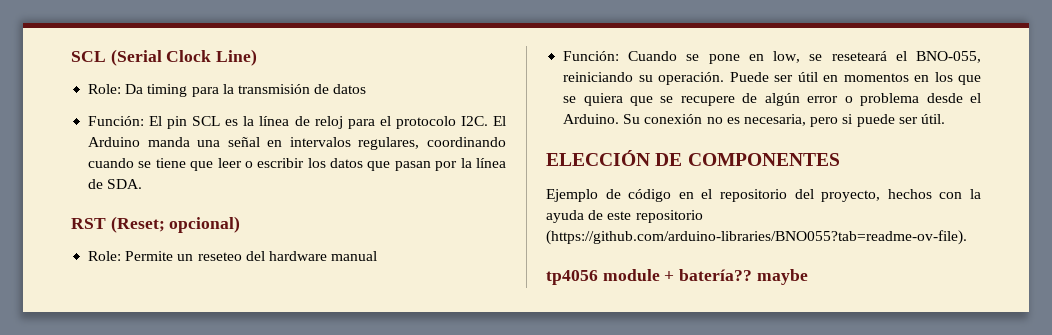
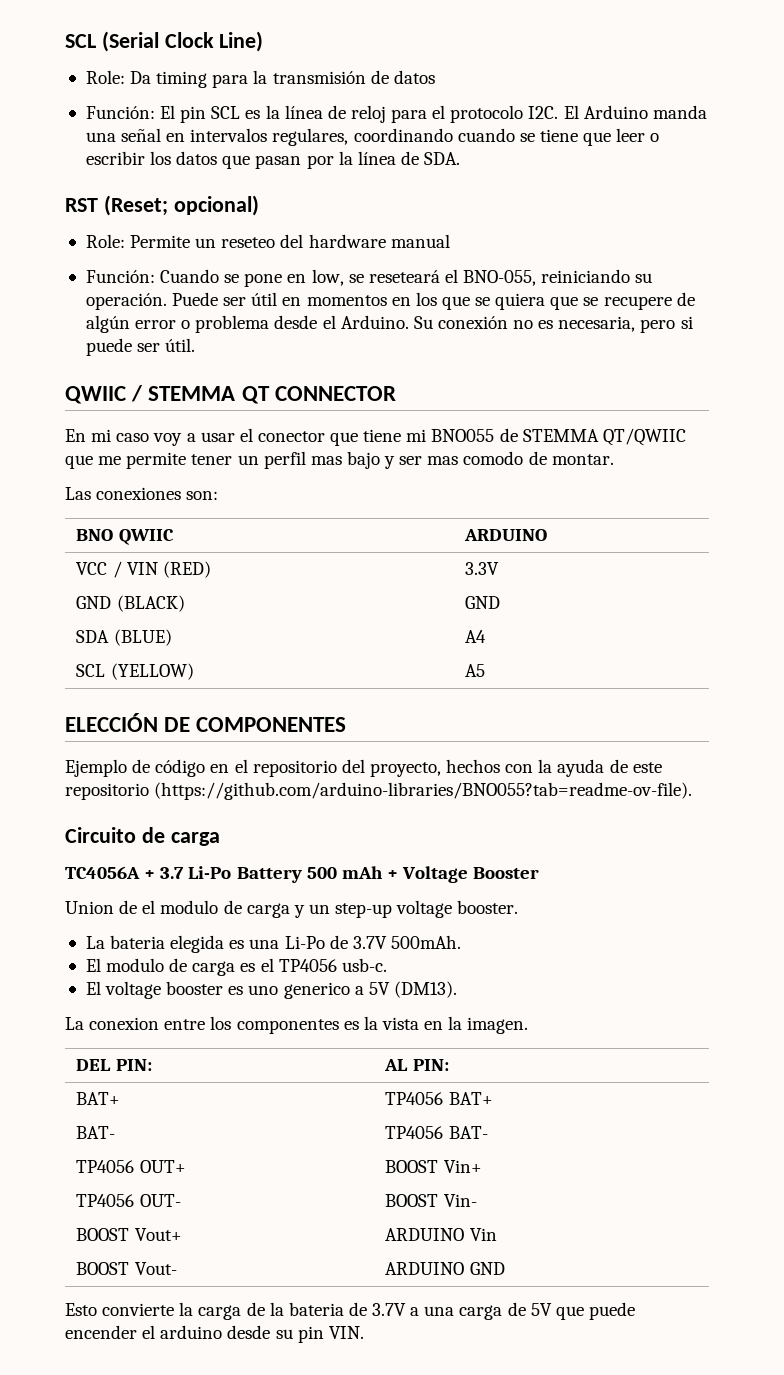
+ QWIIC / STEMMA QT CONNECTOR
+ En mi caso voy a usar el conector que tiene mi BNO055 de STEMMA QT/QWIIC que me permite tener un perfil mas bajo y ser mas comodo de montar.
+ Las conexiones son:
+ BNO QWIIC | ARDUINO
+ VCC / VIN (RED) | 3.3V
+ GND (BLACK) | GND
+ SDA (BLUE) | A4
+ SCL (YELLOW) | A5
- tp4056 module + batería?? maybe
+ Circuito de carga
+ TC4056A + 3.7 Li-Po Battery 500 mAh + Voltage Booster
+ Union de el modulo de carga y un step-up voltage booster.
+ La bateria elegida es una Li-Po de 3.7V 500mAh.
+ El modulo de carga es el TP4056 usb-c.
+ El voltage booster es uno generico a 5V (DM13).
+ La conexion entre los componentes es la vista en la imagen.
+ DEL PIN: | AL PIN:
+ BAT+ | TP4056 BAT+
+ BAT- | TP4056 BAT-
+ TP4056 OUT+ | BOOST Vin+
+ TP4056 OUT- | BOOST Vin-
+ BOOST Vout+ | ARDUINO Vin
+ BOOST Vout- | ARDUINO GND
+ Esto convierte la carga de la bateria de 3.7V a una carga de 5V que puede encender el arduino desde su pin VIN.

